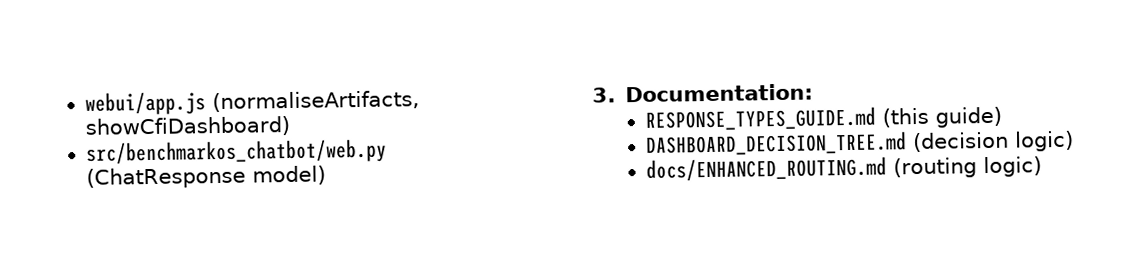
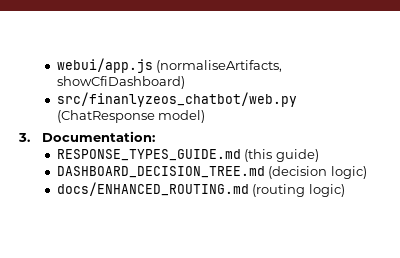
- src/benchmarkos_chatbot/web.py (ChatResponse model)
+ src/finanlyzeos_chatbot/web.py (ChatResponse model)

